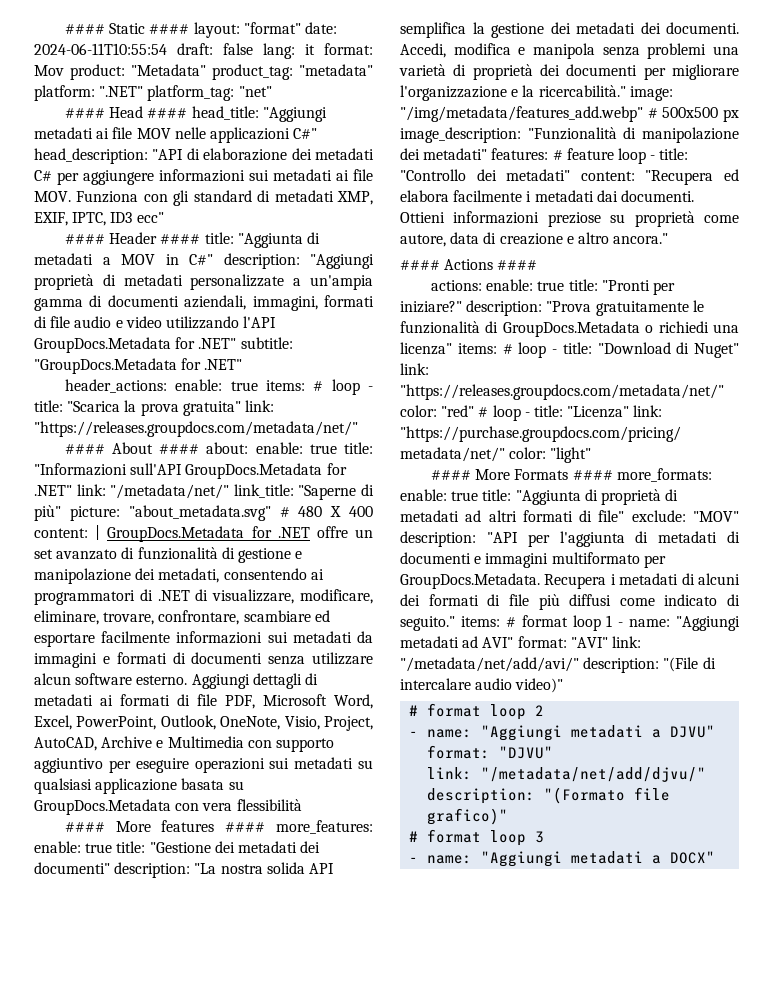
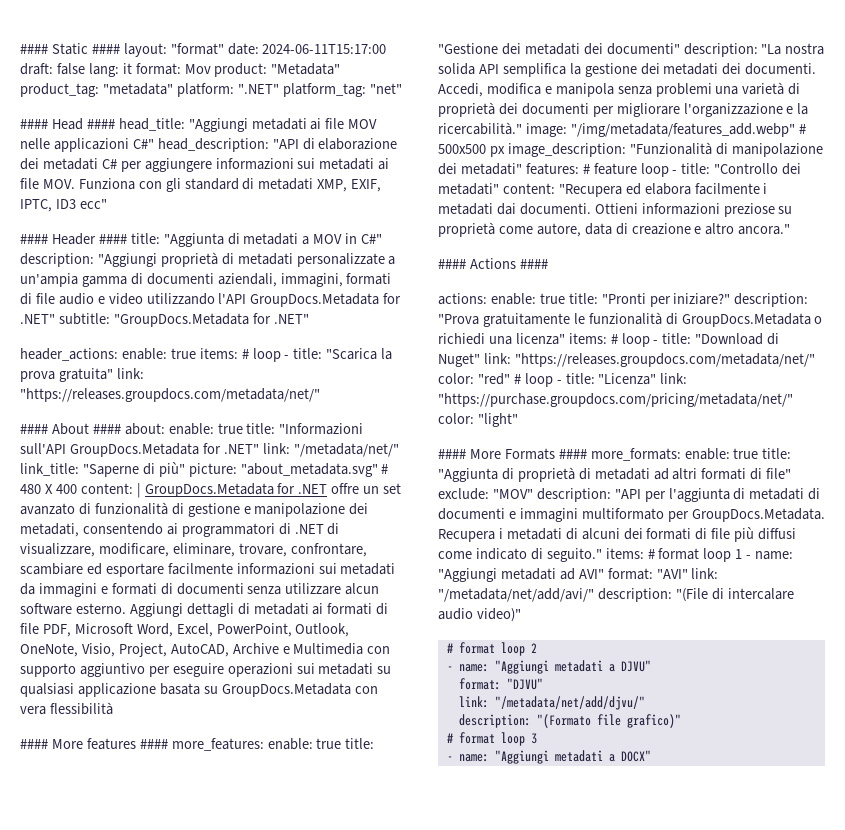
- #### Static #### layout: "format" date: 2024-06-11T10:55:54 draft: false lang: it format: Mov product: "Metadata" product_tag: "metadata" platform: ".NET" platform_tag: "net"
+ #### Static #### layout: "format" date: 2024-06-11T15:17:00 draft: false lang: it format: Mov product: "Metadata" product_tag: "metadata" platform: ".NET" platform_tag: "net"

